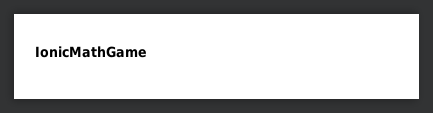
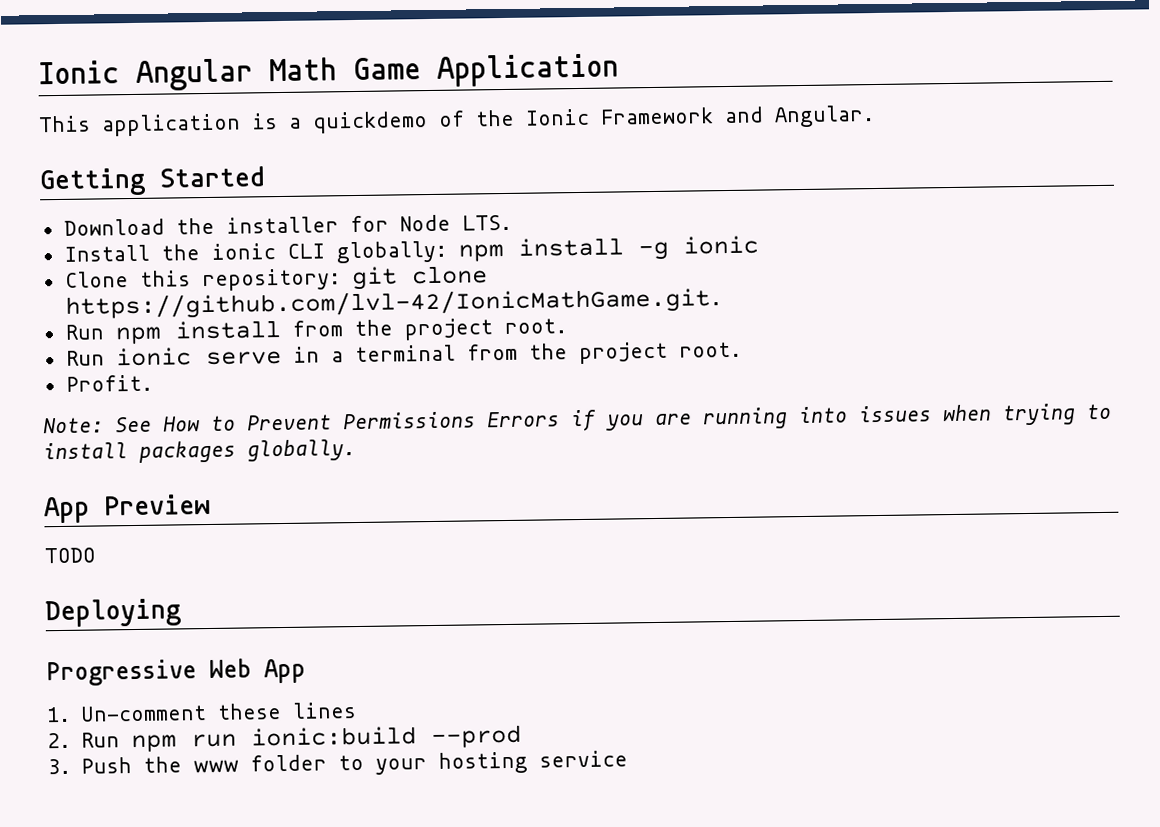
- IonicMathGame
+ Ionic Angular Math Game Application
+ This application is a quickdemo of the Ionic Framework and Angular.
+ Getting Started
+ Download the installer for Node LTS.
+ Install the ionic CLI globally: npm install -g ionic
+ Clone this repository: git clone https://github.com/lvl-42/IonicMathGame.git.
+ Run npm install from the project root.
+ Run ionic serve in a terminal from the project root.
+ Profit.
+ Note: See How to Prevent Permissions Errors if you are running into issues when trying to install packages globally.
+ App Preview
+ TODO
+ Deploying
+ Progressive Web App
+ 1. Un-comment these lines
+ 2. Run npm run ionic:build --prod
+ 3. Push the www folder to your hosting service

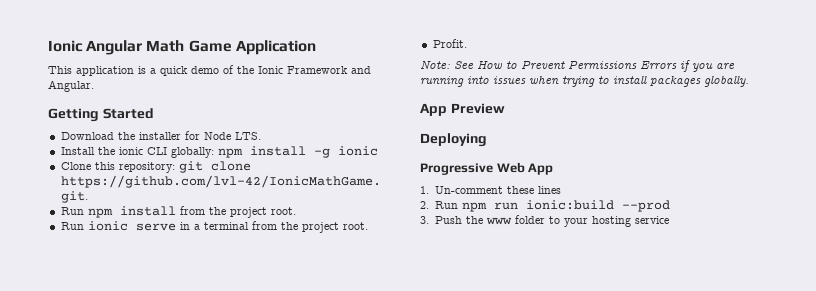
- This application is a quickdemo of the Ionic Framework and Angular.
+ This application is a quick demo of the Ionic Framework and Angular.
- TODO

